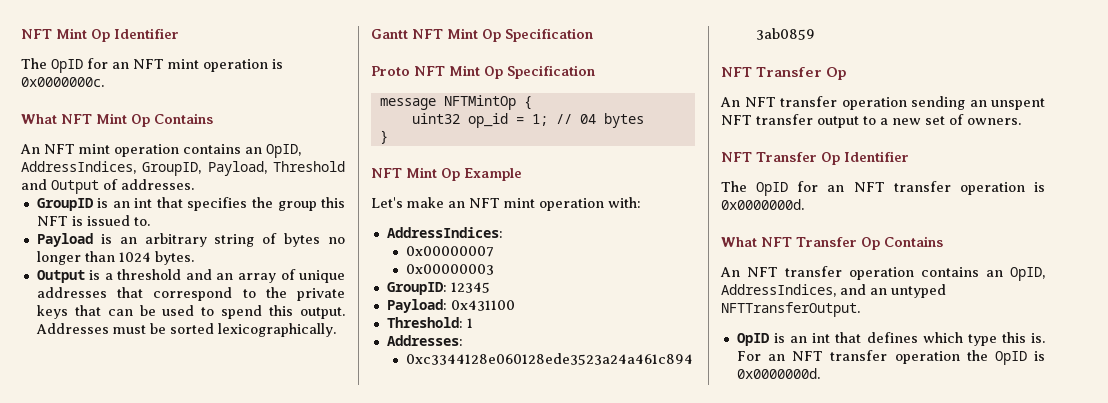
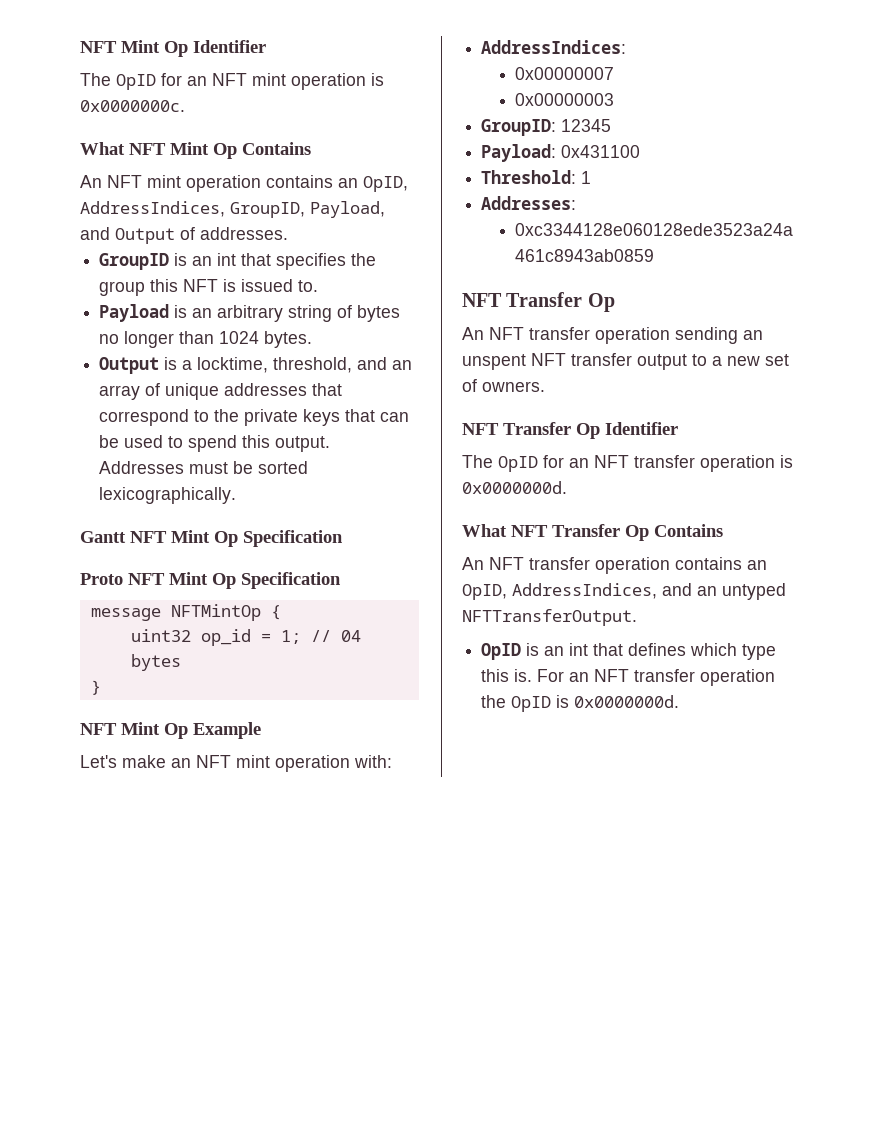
- An NFT mint operation contains an OpID, AddressIndices, GroupID, Payload, Threshold and Output of addresses.
+ An NFT mint operation contains an OpID, AddressIndices, GroupID, Payload, and Output of addresses.
- Output is a threshold and an array of unique addresses that correspond to the private keys that can be used to spend this output.
+ Output is a locktime, threshold, and an array of unique addresses that correspond to the private keys that can be used to spend this output.

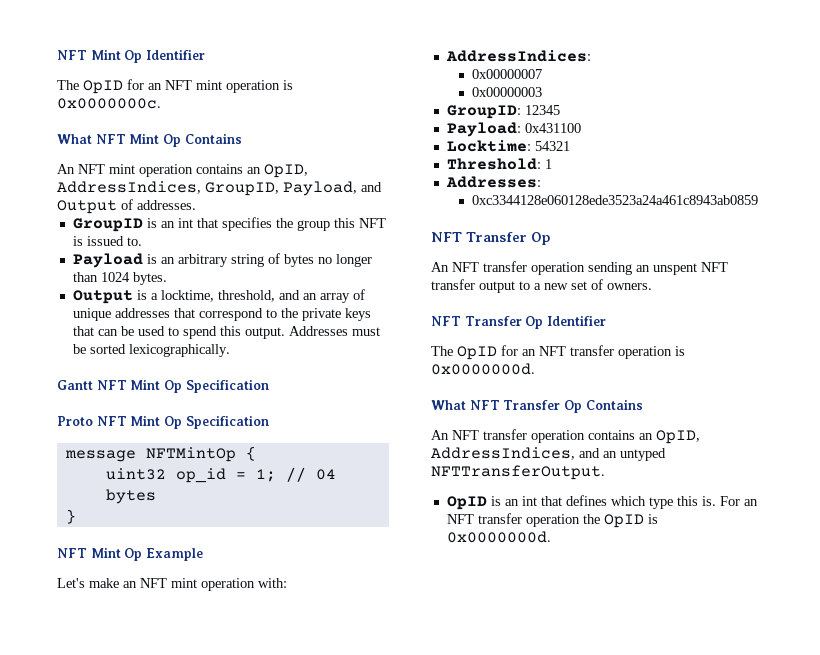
+ Locktime: 54321

